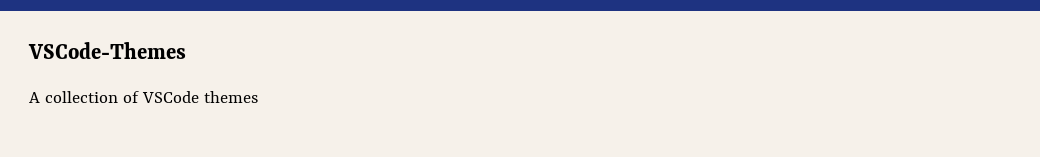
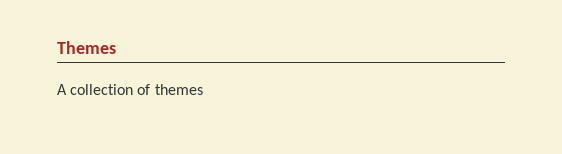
- VSCode-Themes
+ Themes
- A collection of VSCode themes
+ A collection of themes

